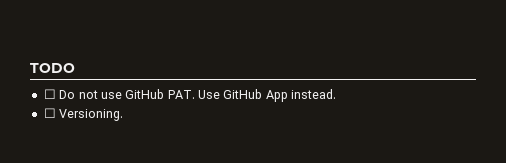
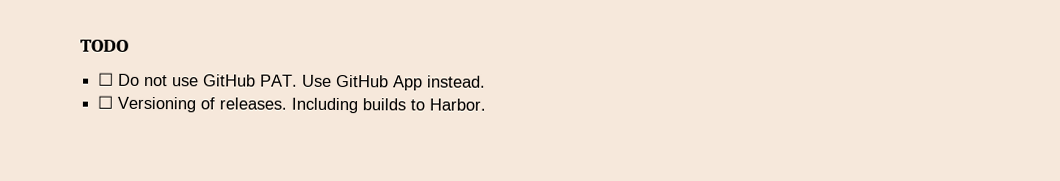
- ☐ Versioning.
+ ☐ Versioning of releases. Including builds to Harbor.

